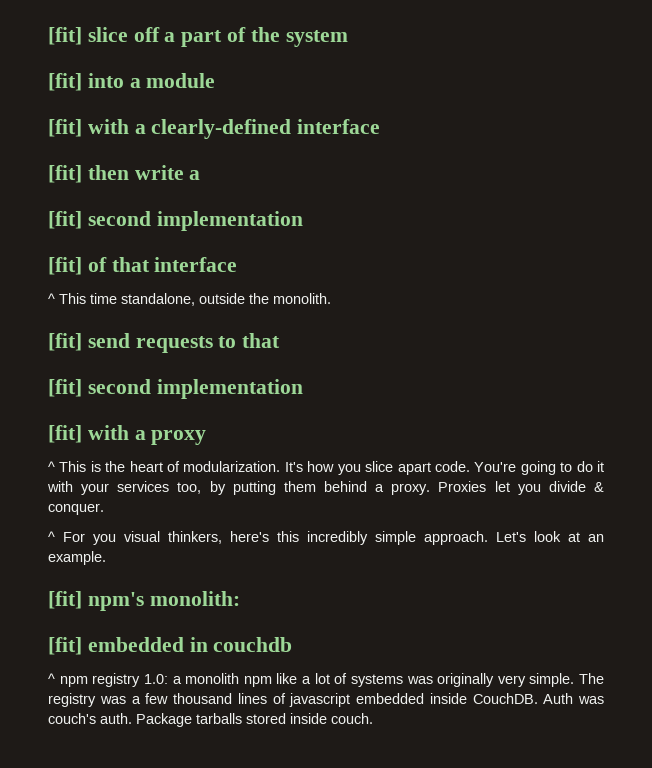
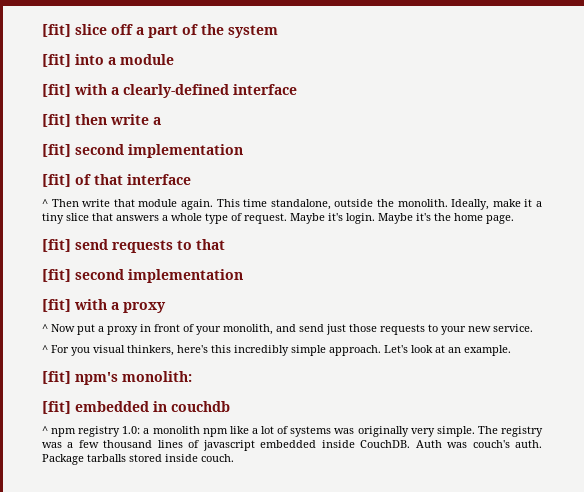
- ^ This time standalone, outside the monolith.
+ ^ Then write that module again. This time standalone, outside the monolith. Ideally, make it a tiny slice that answers a whole type of request. Maybe it's login. Maybe it's the home page.
- ^ This is the heart of modularization. It's how you slice apart code. You're going to do it with your services too, by putting them behind a proxy. Proxies let you divide & conquer.
+ ^ Now put a proxy in front of your monolith, and send just those requests to your new service.

